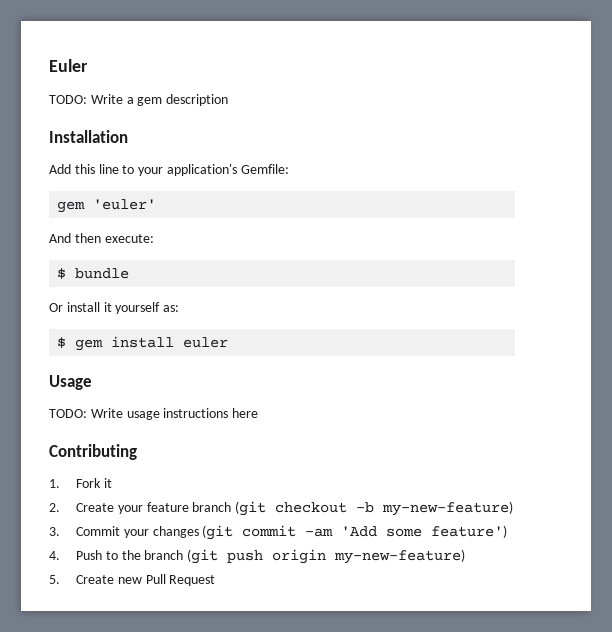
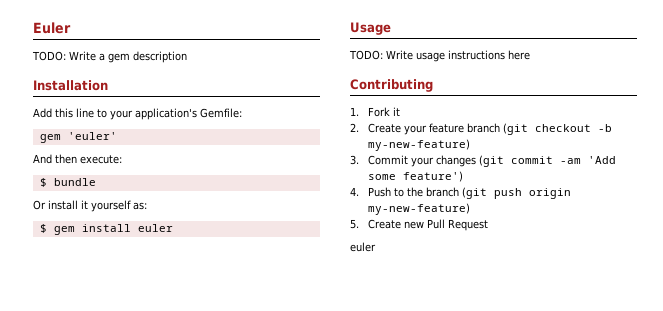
  5. Create new Pull Request
+ euler

